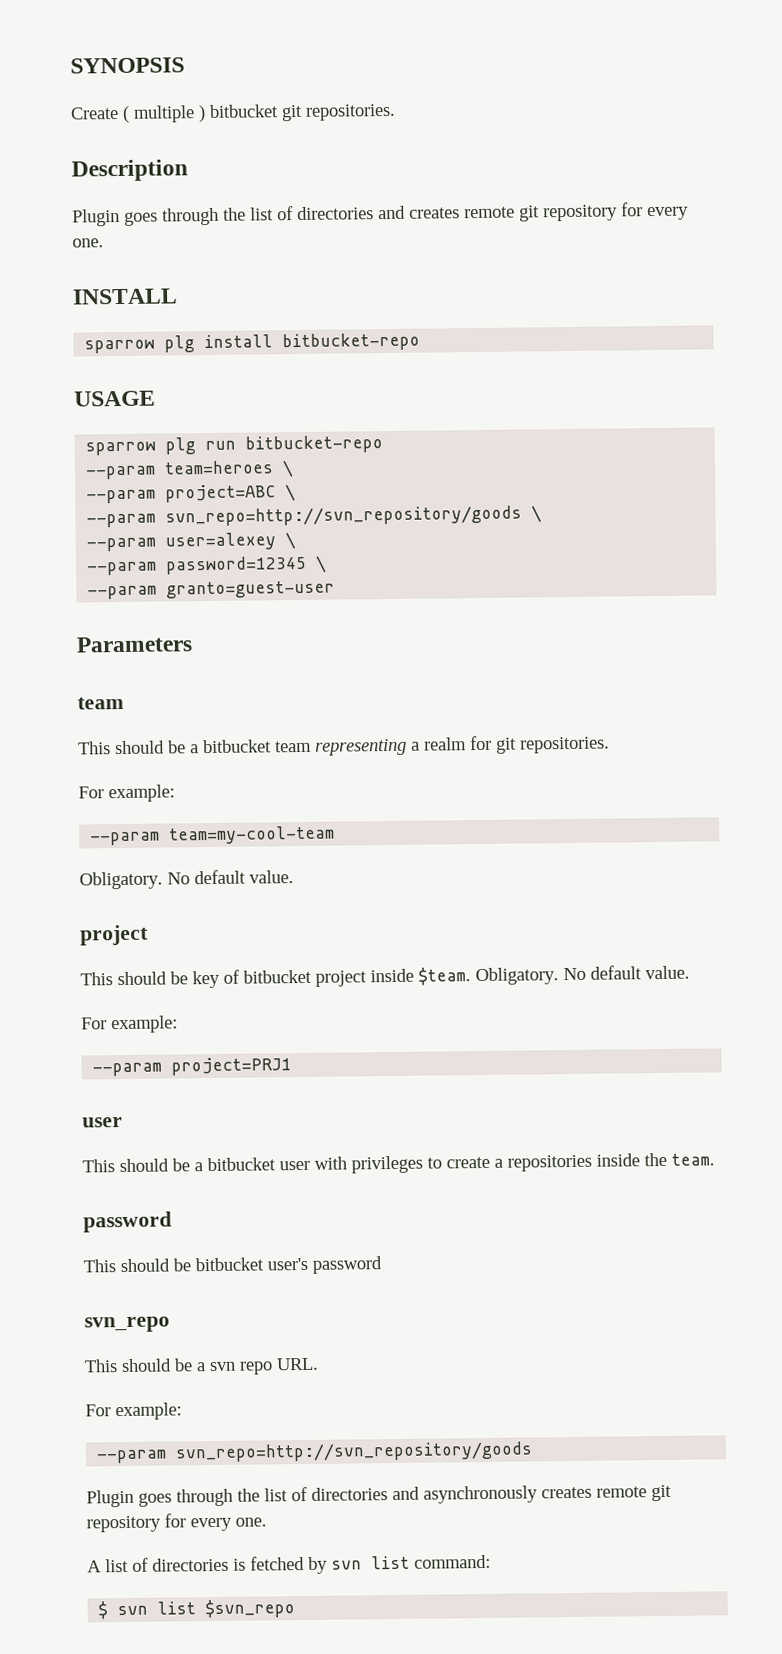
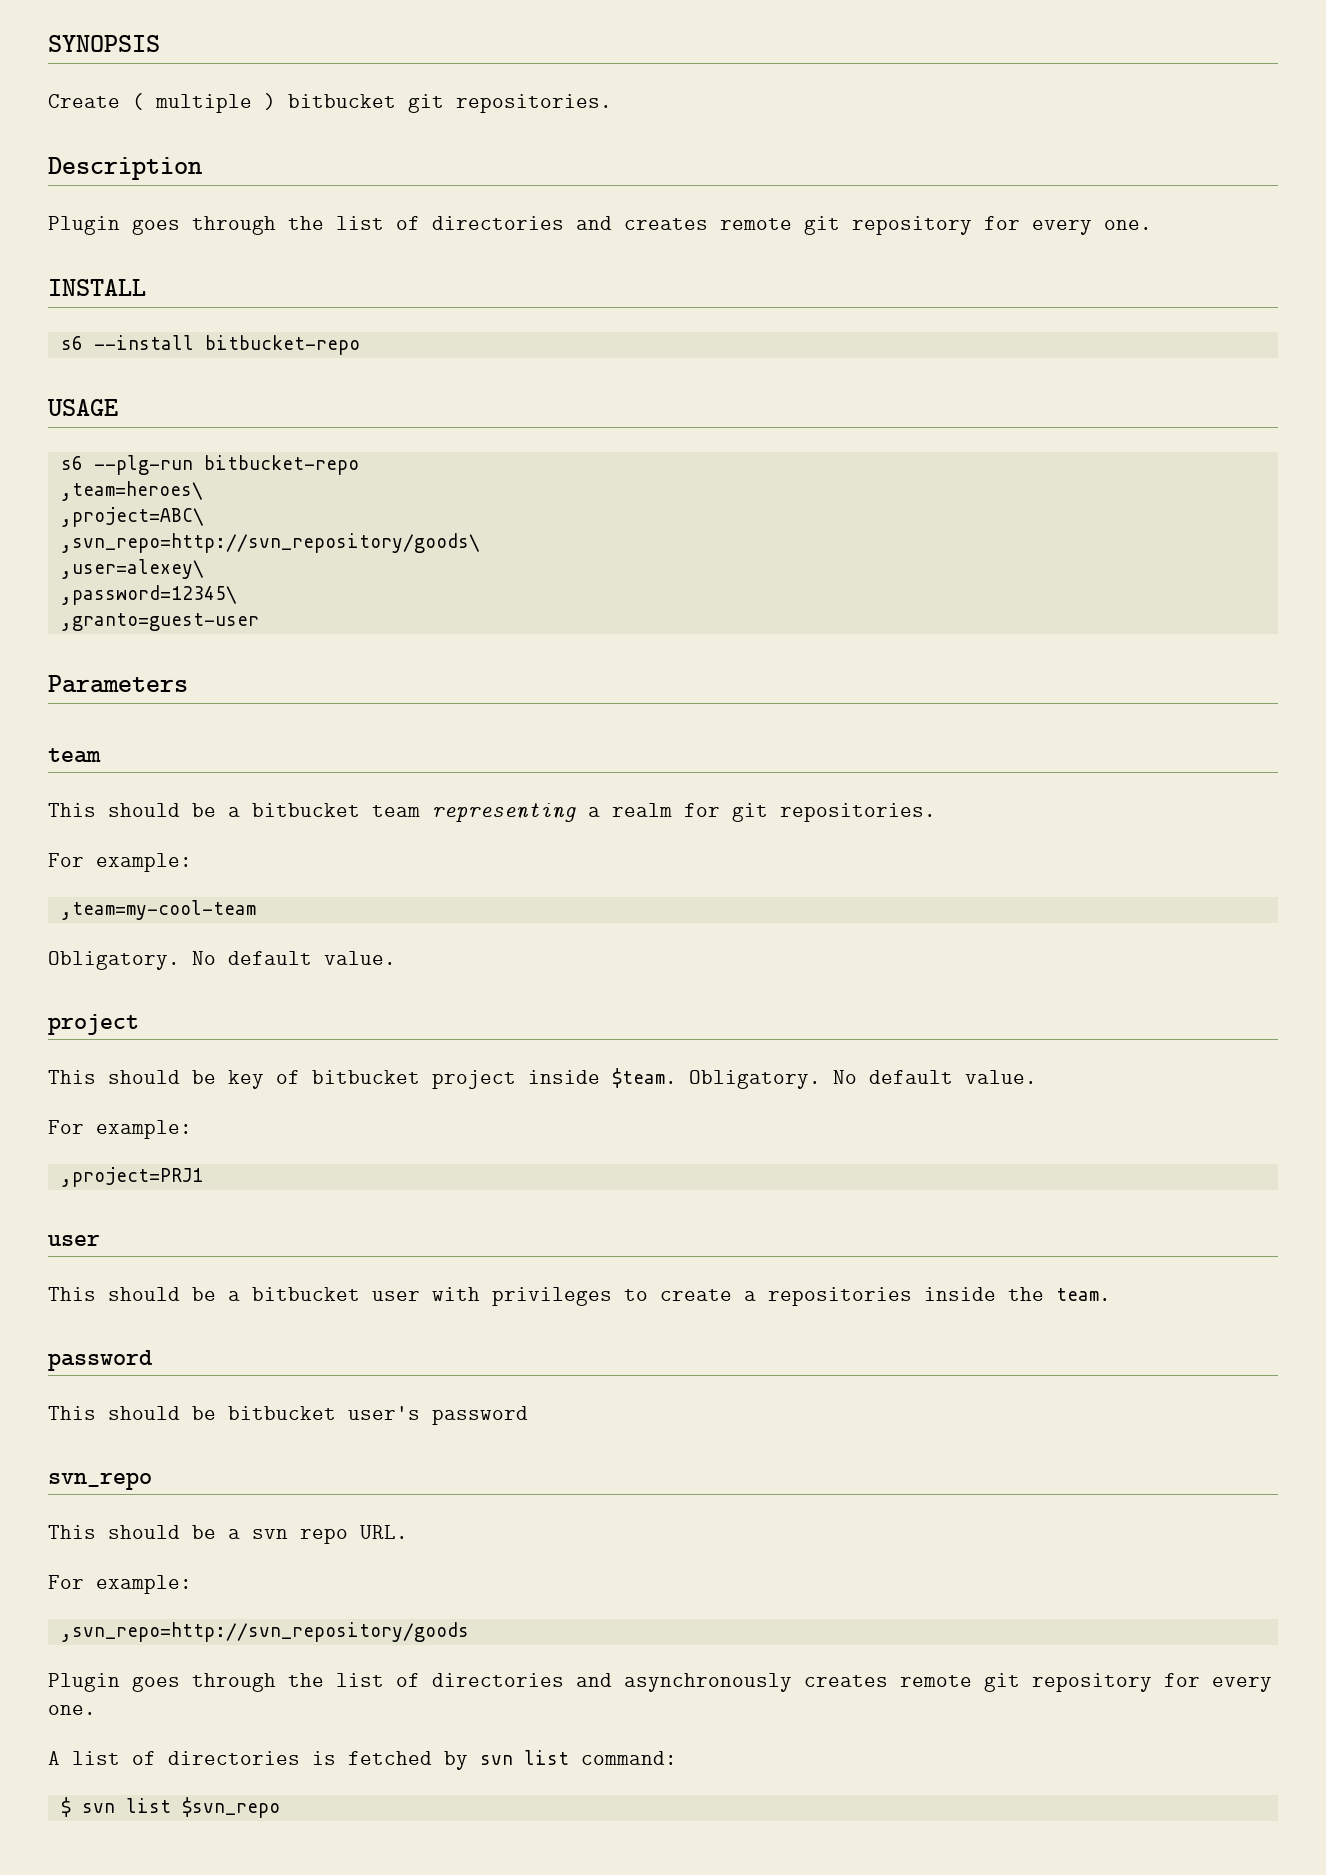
- sparrow plg install bitbucket-repo
+ s6 --install bitbucket-repo
- sparrow plg run bitbucket-repo
- --param team=heroes \
- --param project=ABC \
- --param svn_repo=http://svn_repository/goods \
- --param user=alexey \
- --param password=12345 \
- --param granto=guest-user
+ s6 --plg-run bitbucket-repo
+ ,team=heroes\
+ ,project=ABC\
+ ,svn_repo=http://svn_repository/goods\
+ ,user=alexey\
+ ,password=12345\
+ ,granto=guest-user
- --param team=my-cool-team
+ ,team=my-cool-team
- --param project=PRJ1
+ ,project=PRJ1
  This should be a svn repo URL.
  For example:
- --param svn_repo=http://svn_repository/goods
+ ,svn_repo=http://svn_repository/goods

